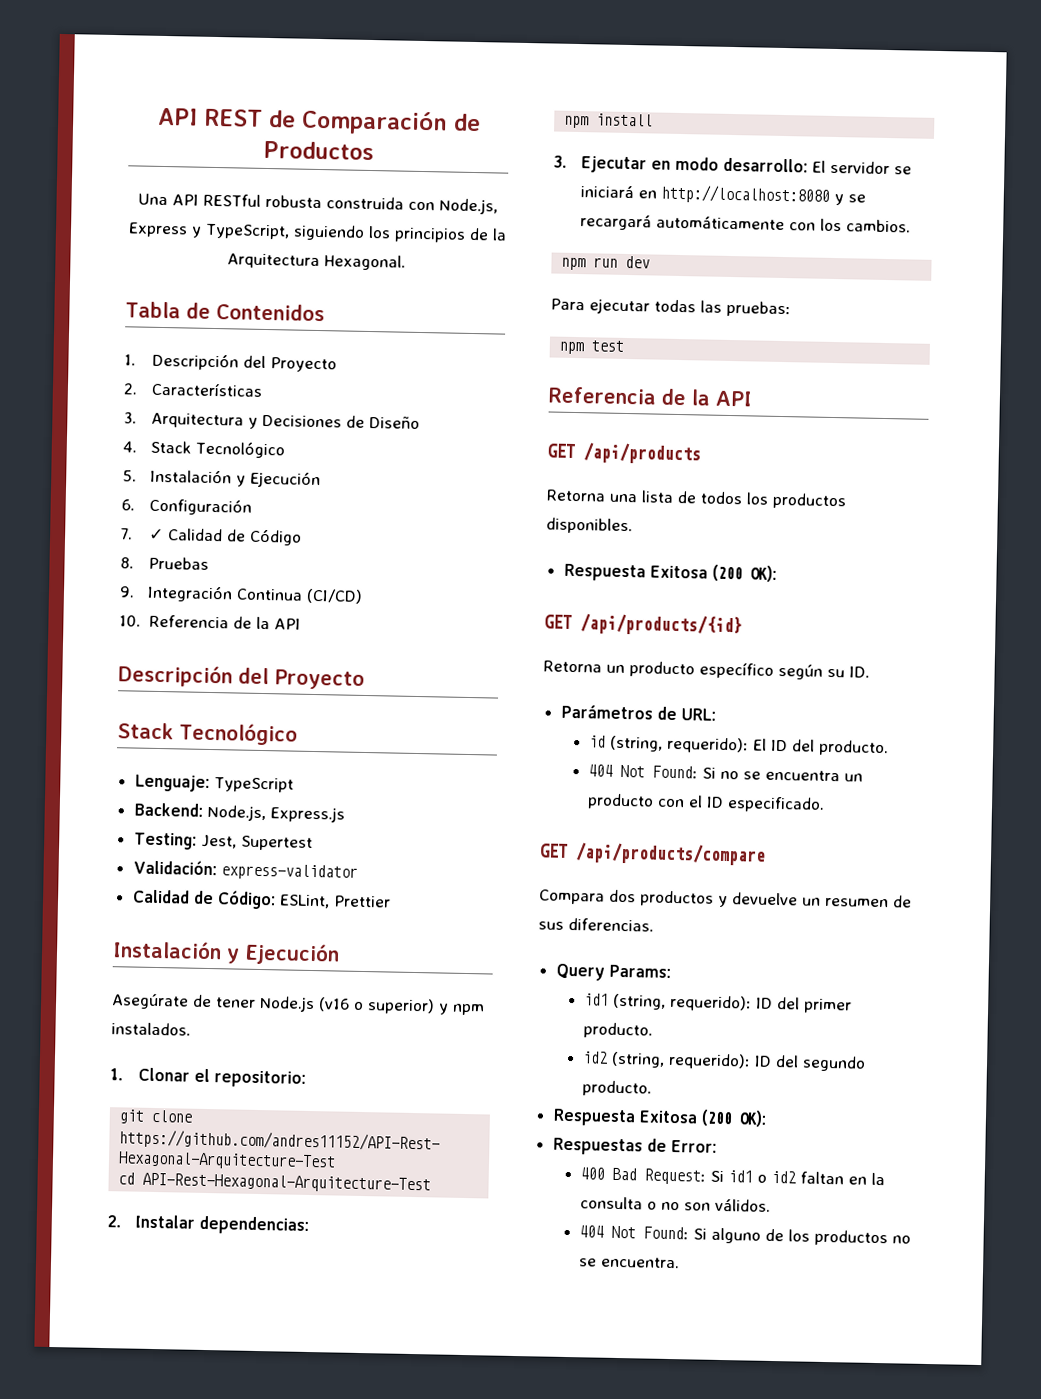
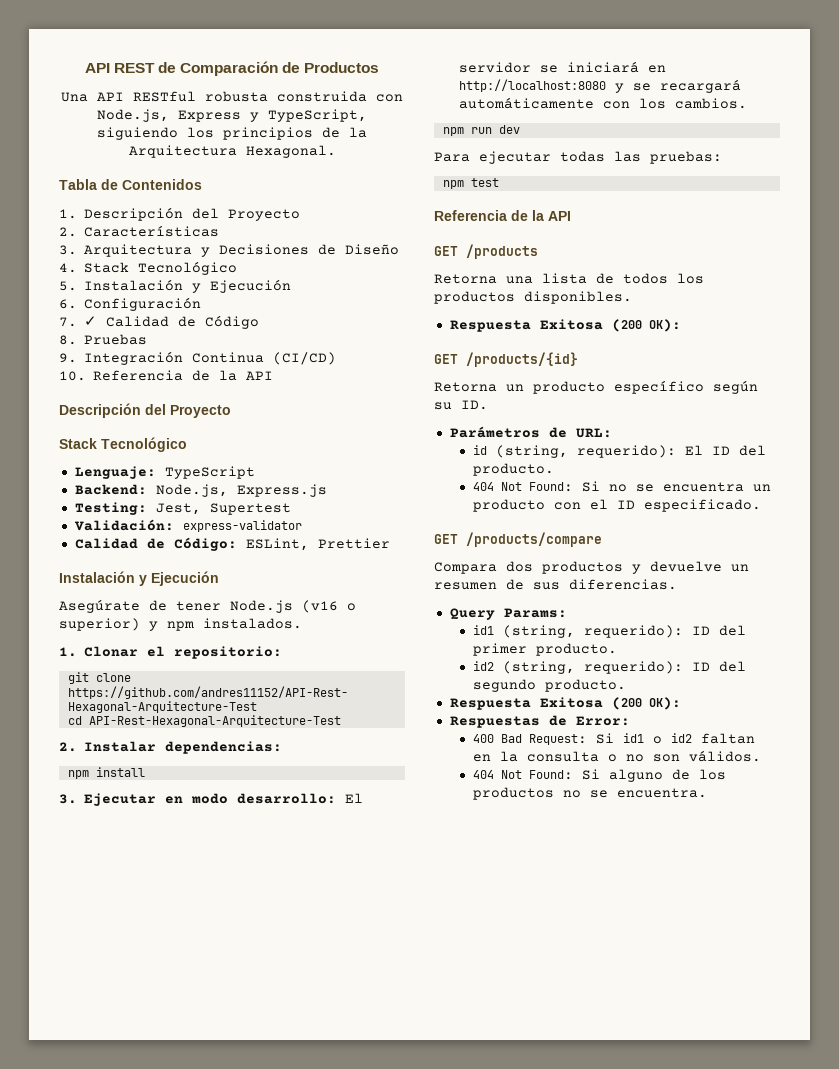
- GET /api/products
+ GET /products
- GET /api/products/{id}
+ GET /products/{id}
- GET /api/products/compare
+ GET /products/compare

